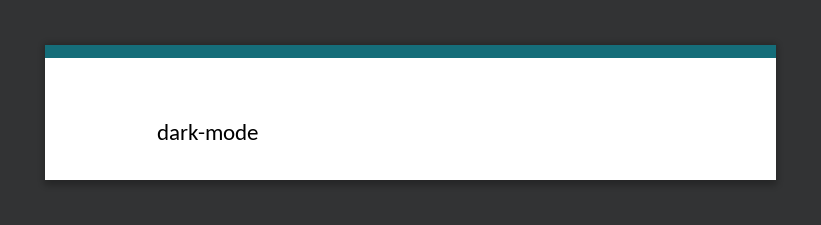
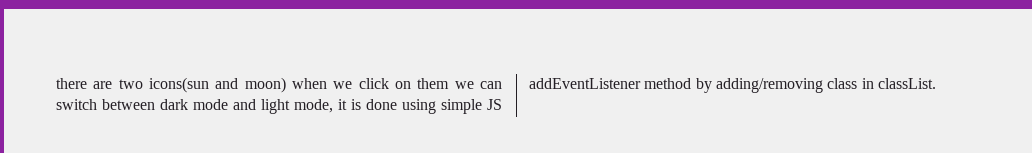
- dark-mode
+ there are two icons(sun and moon) when we click on them we can switch between dark mode and light mode, it is done using simple JS addEventListener method by adding/removing class in classList.

